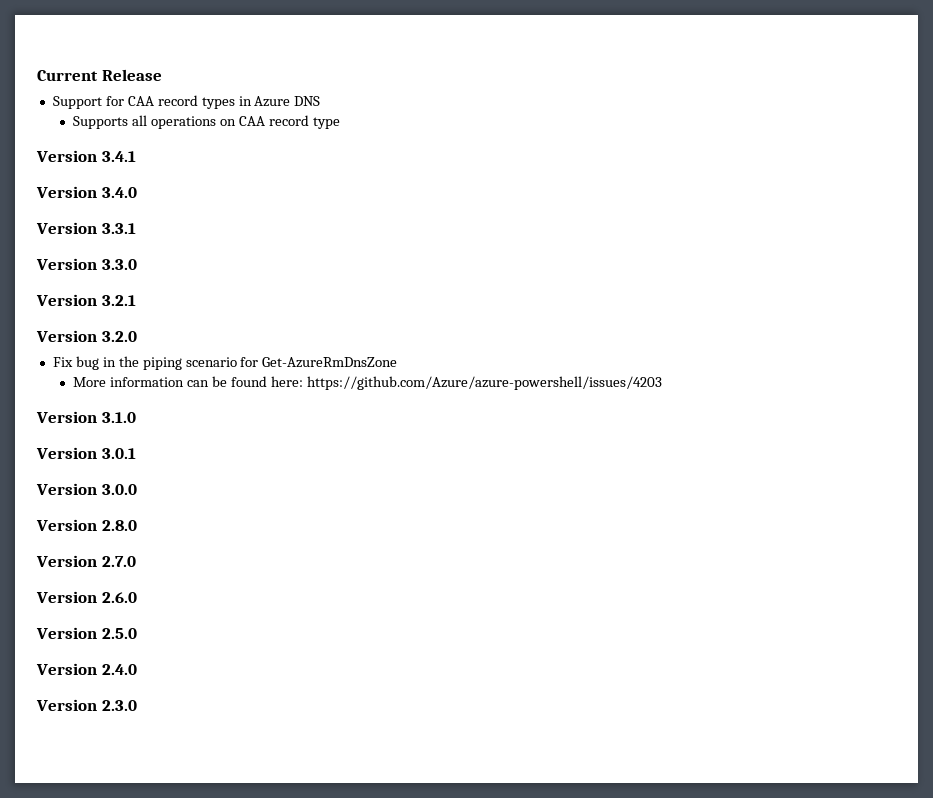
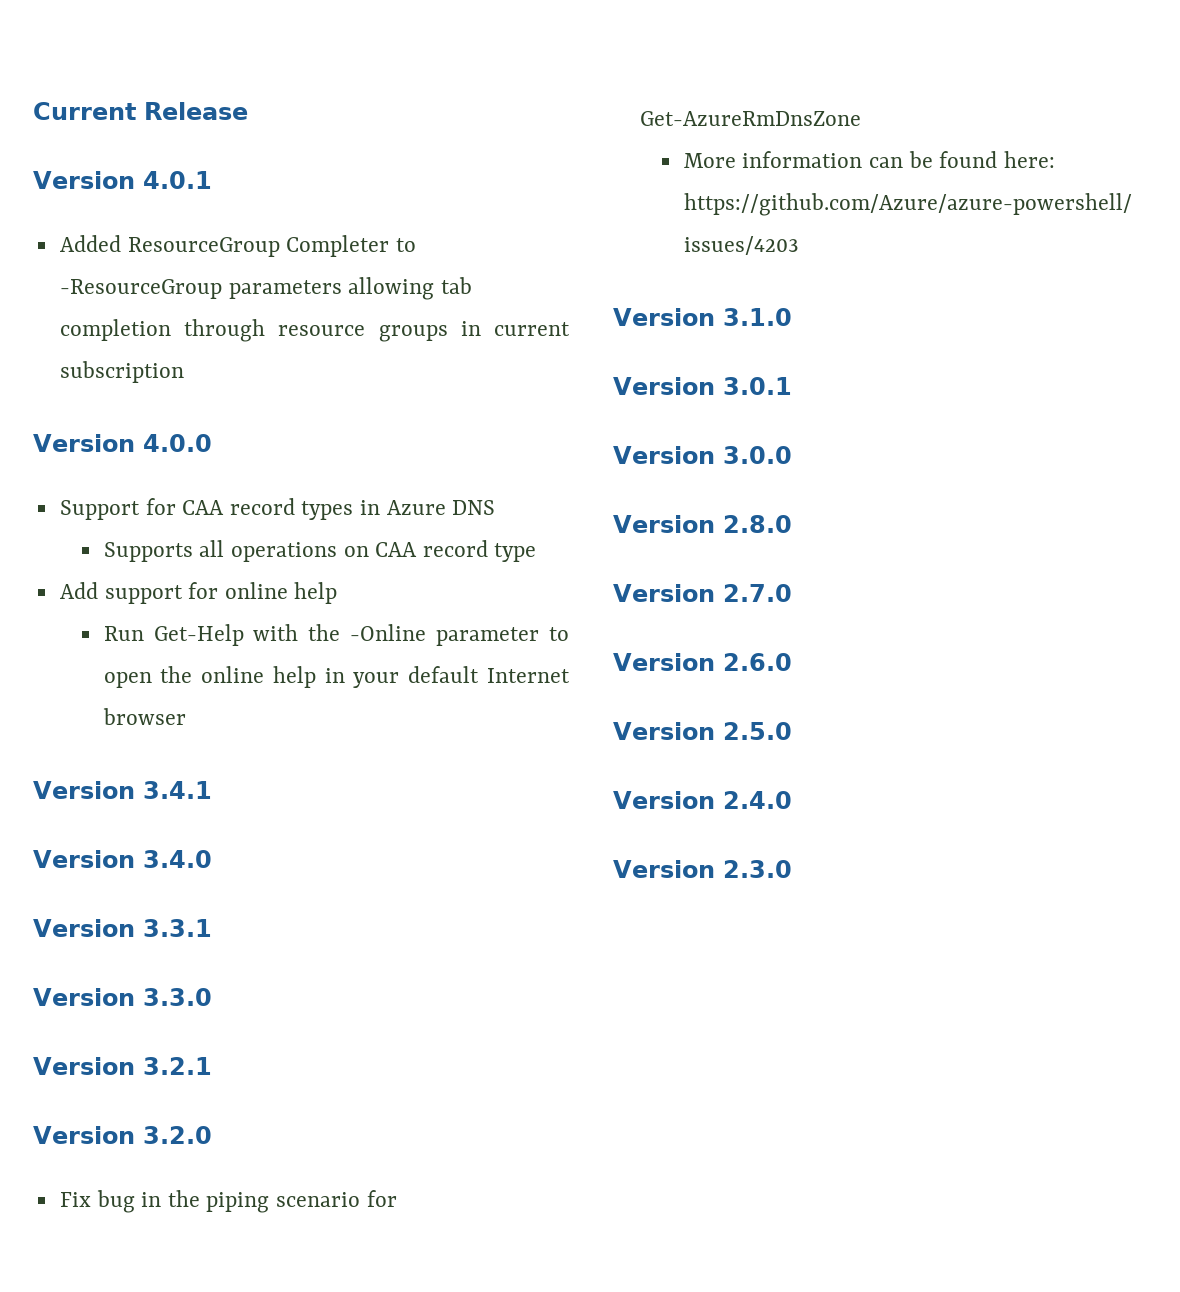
+ Version 4.0.1
+ Added ResourceGroup Completer to -ResourceGroup parameters allowing tab completion through resource groups in current subscription
+ Version 4.0.0
+ Add support for online help
+ Run Get-Help with the -Online parameter to open the online help in your default Internet browser

